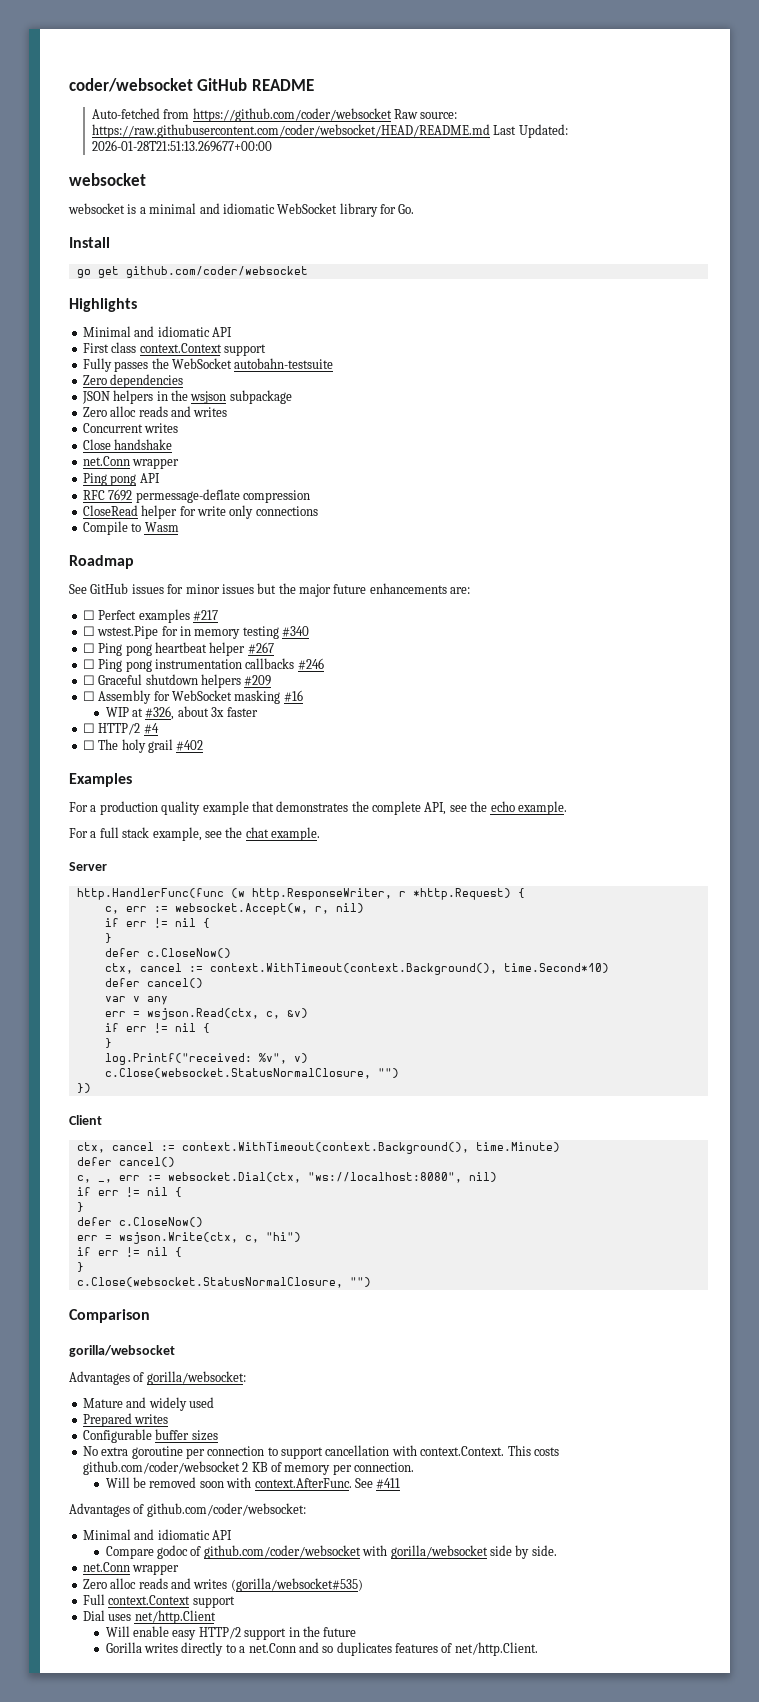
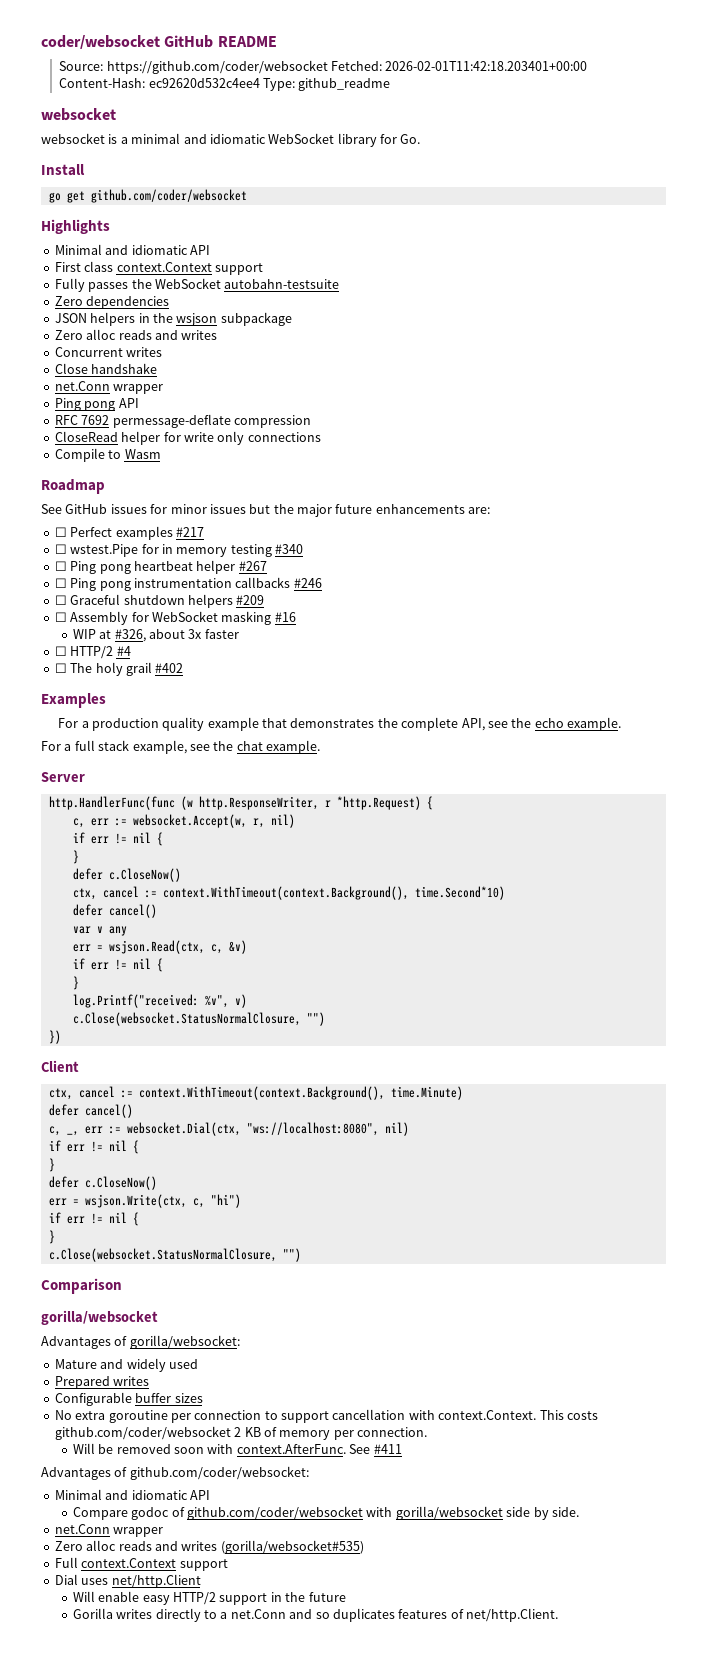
- Auto-fetched from https://github.com/coder/websocket Raw source: https://raw.githubusercontent.com/coder/websocket/HEAD/README.md Last Updated: 2026-01-28T21:51:13.269677+00:00
+ Source: https://github.com/coder/websocket Fetched: 2026-02-01T11:42:18.203401+00:00 Content-Hash: ec92620d532c4ee4 Type: github_readme

